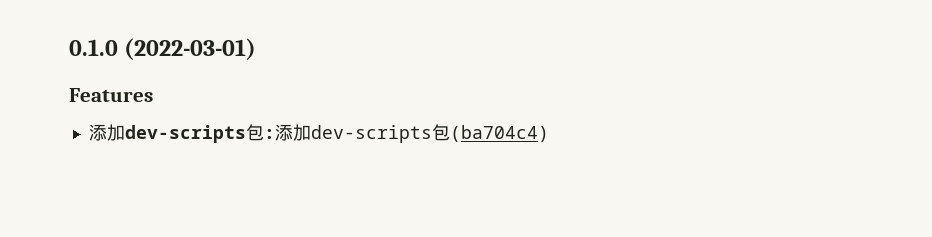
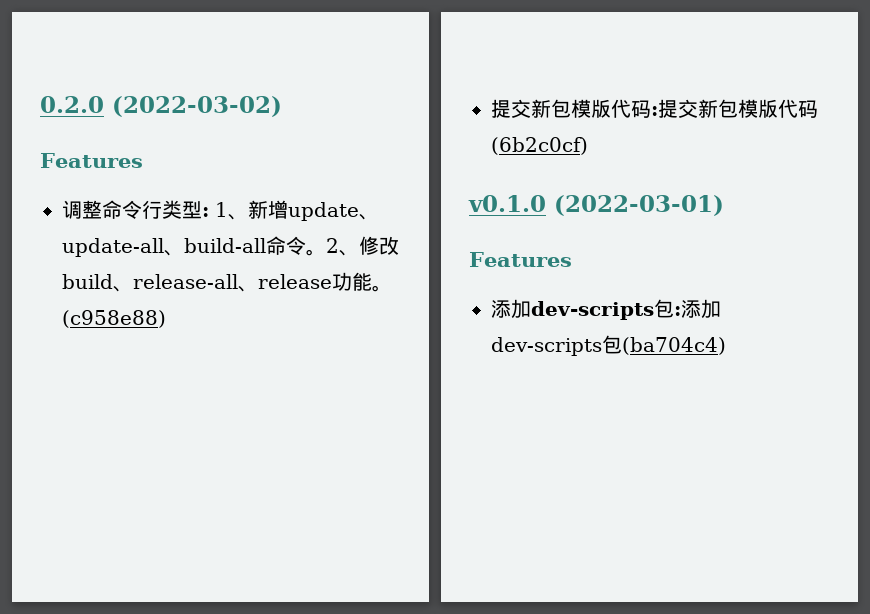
- 0.1.0 (2022-03-01)
+ 0.2.0 (2022-03-02)
+ Features
+ 调整命令行类型: 1、新增update、update-all、build-all命令。2、修改build、release-all、release功能。(c958e88)
+ 提交新包模版代码:提交新包模版代码(6b2c0cf)
+ v0.1.0 (2022-03-01)

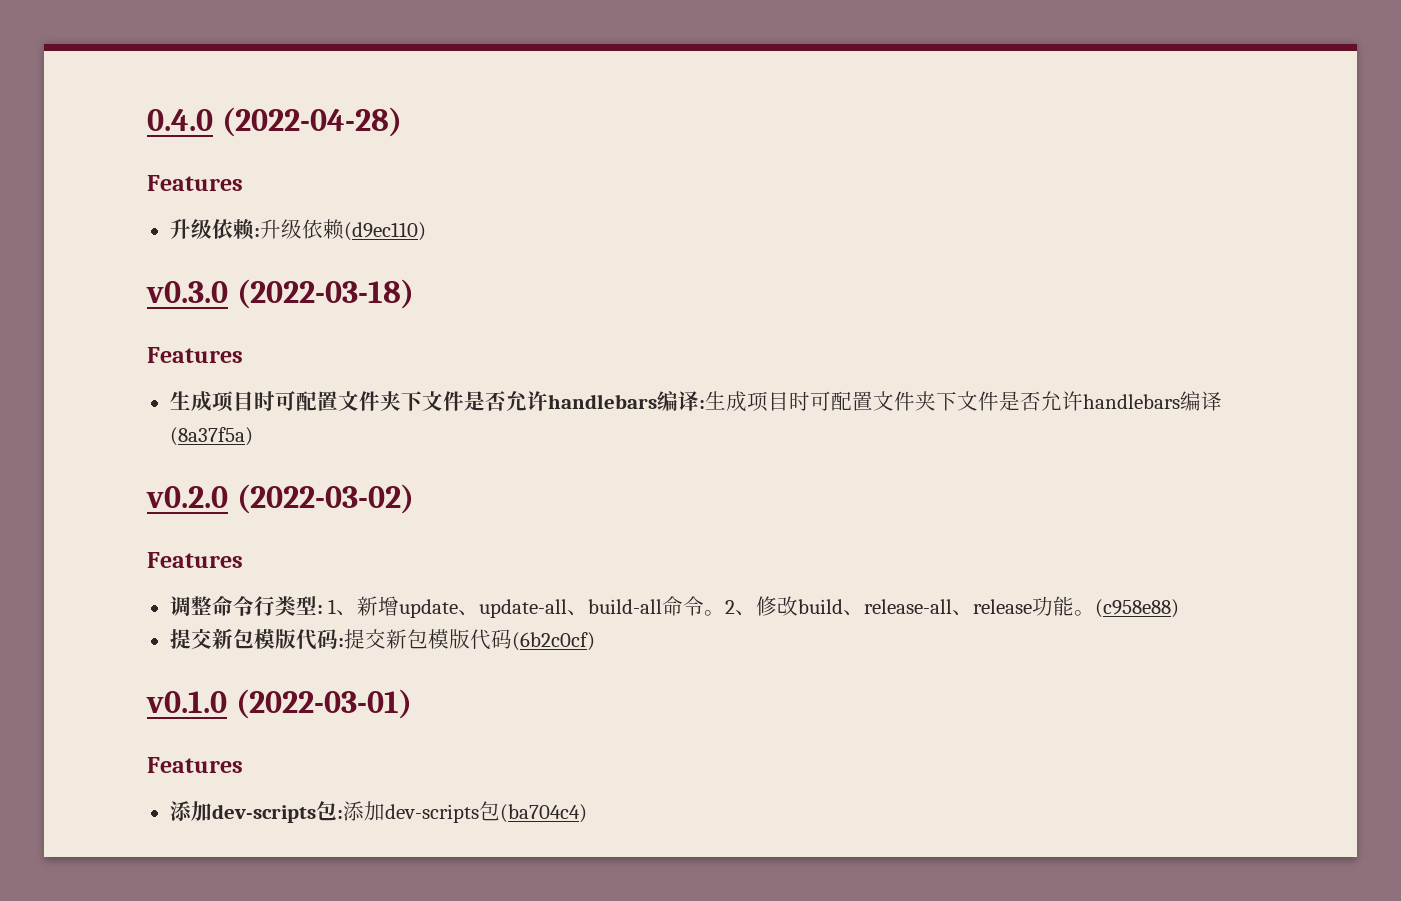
- 0.2.0 (2022-03-02)
+ 0.4.0 (2022-04-28)
+ Features
+ 升级依赖:升级依赖(d9ec110)
+ v0.3.0 (2022-03-18)
+ Features
+ 生成项目时可配置文件夹下文件是否允许handlebars编译:生成项目时可配置文件夹下文件是否允许handlebars编译(8a37f5a)
+ v0.2.0 (2022-03-02)

